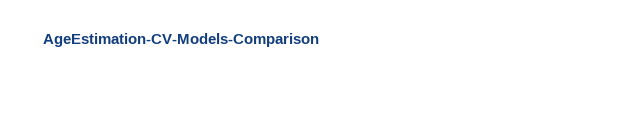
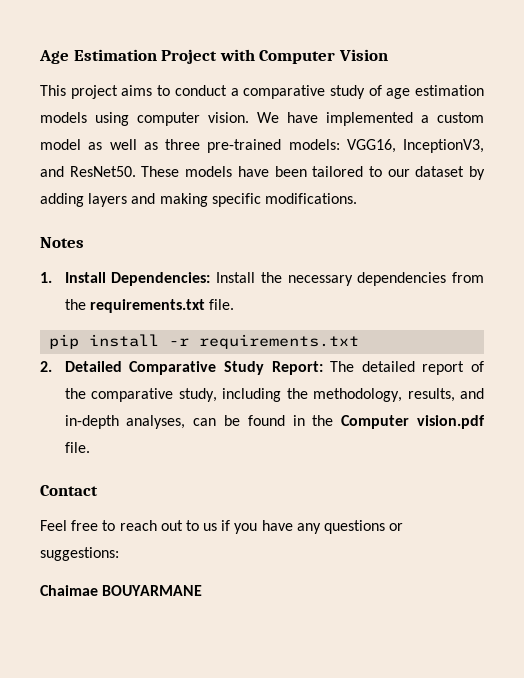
- AgeEstimation-CV-Models-Comparison
+ Age Estimation Project with Computer Vision
+ This project aims to conduct a comparative study of age estimation models using computer vision. We have implemented a custom model as well as three pre-trained models: VGG16, InceptionV3, and ResNet50. These models have been tailored to our dataset by adding layers and making specific modifications.
+ Notes
+ 1. Install Dependencies: Install the necessary dependencies from the requirements.txt file.
+ pip install -r requirements.txt
+ 2. Detailed Comparative Study Report: The detailed report of the comparative study, including the methodology, results, and in-depth analyses, can be found in the Computer vision.pdf file.
+ Contact
+ Feel free to reach out to us if you have any questions or suggestions:
+ Chaimae BOUYARMANE

